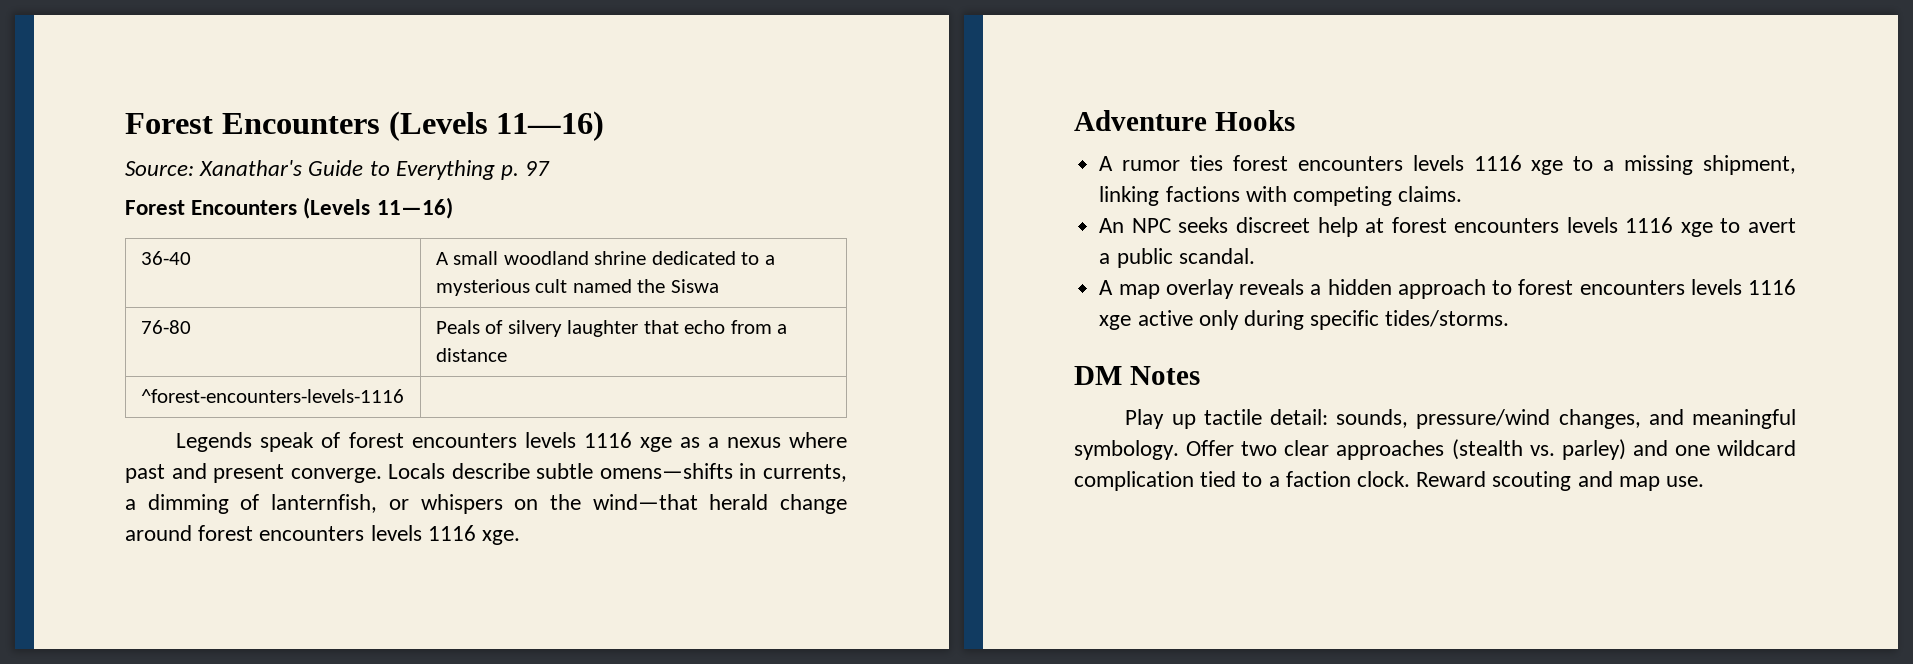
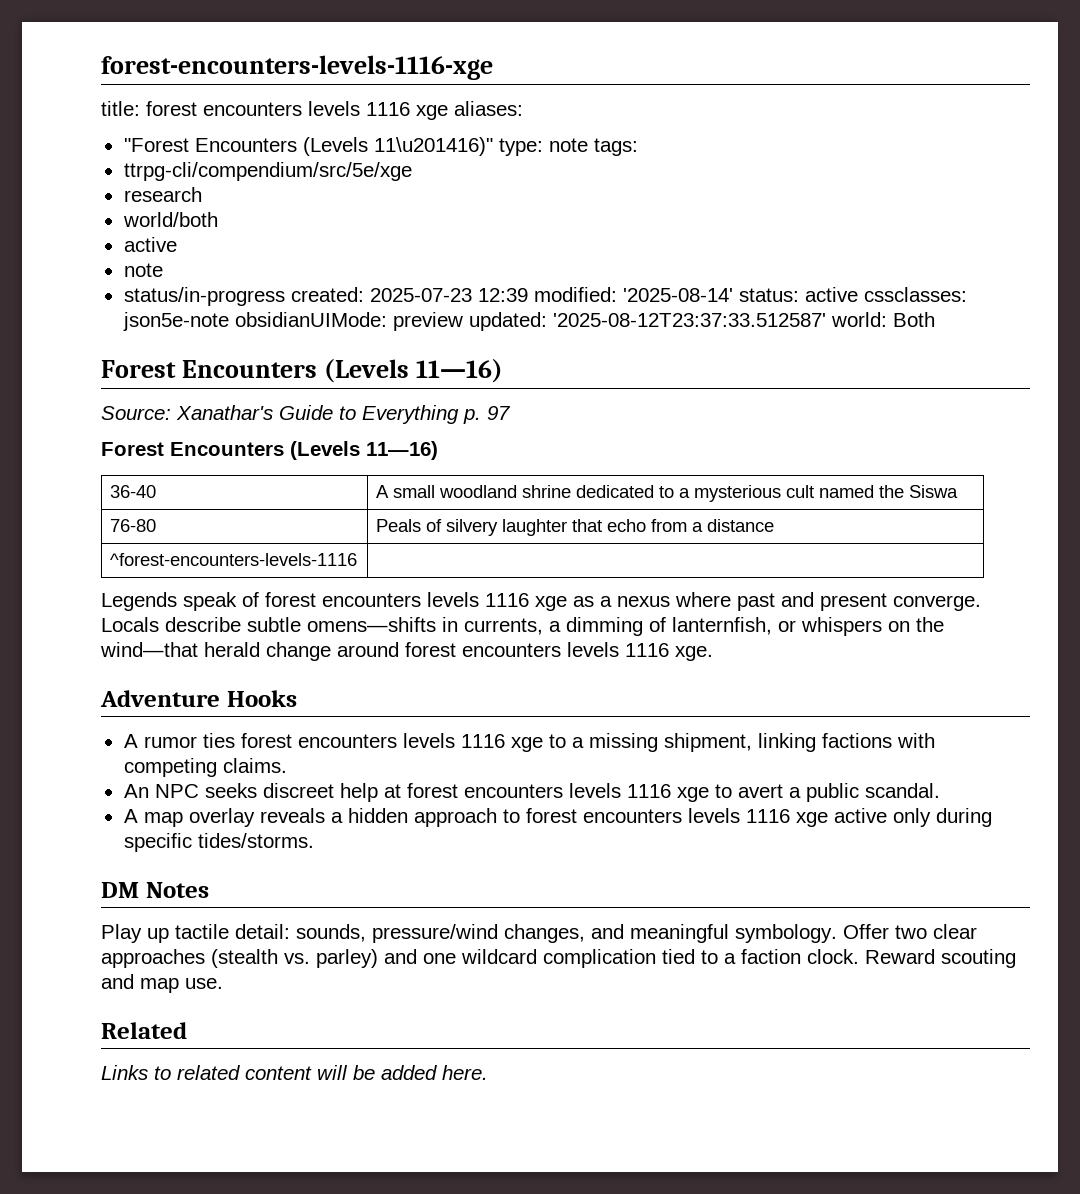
+ forest-encounters-levels-1116-xge
+ title: forest encounters levels 1116 xge aliases:
+ "Forest Encounters (Levels 11\u201416)" type: note tags:
+ ttrpg-cli/compendium/src/5e/xge
+ research
+ world/both
+ active
+ note
+ status/in-progress created: 2025-07-23 12:39 modified: '2025-08-14' status: active cssclasses: json5e-note obsidianUIMode: preview updated: '2025-08-12T23:37:33.512587' world: Both
+ Related
+ Links to related content will be added here.

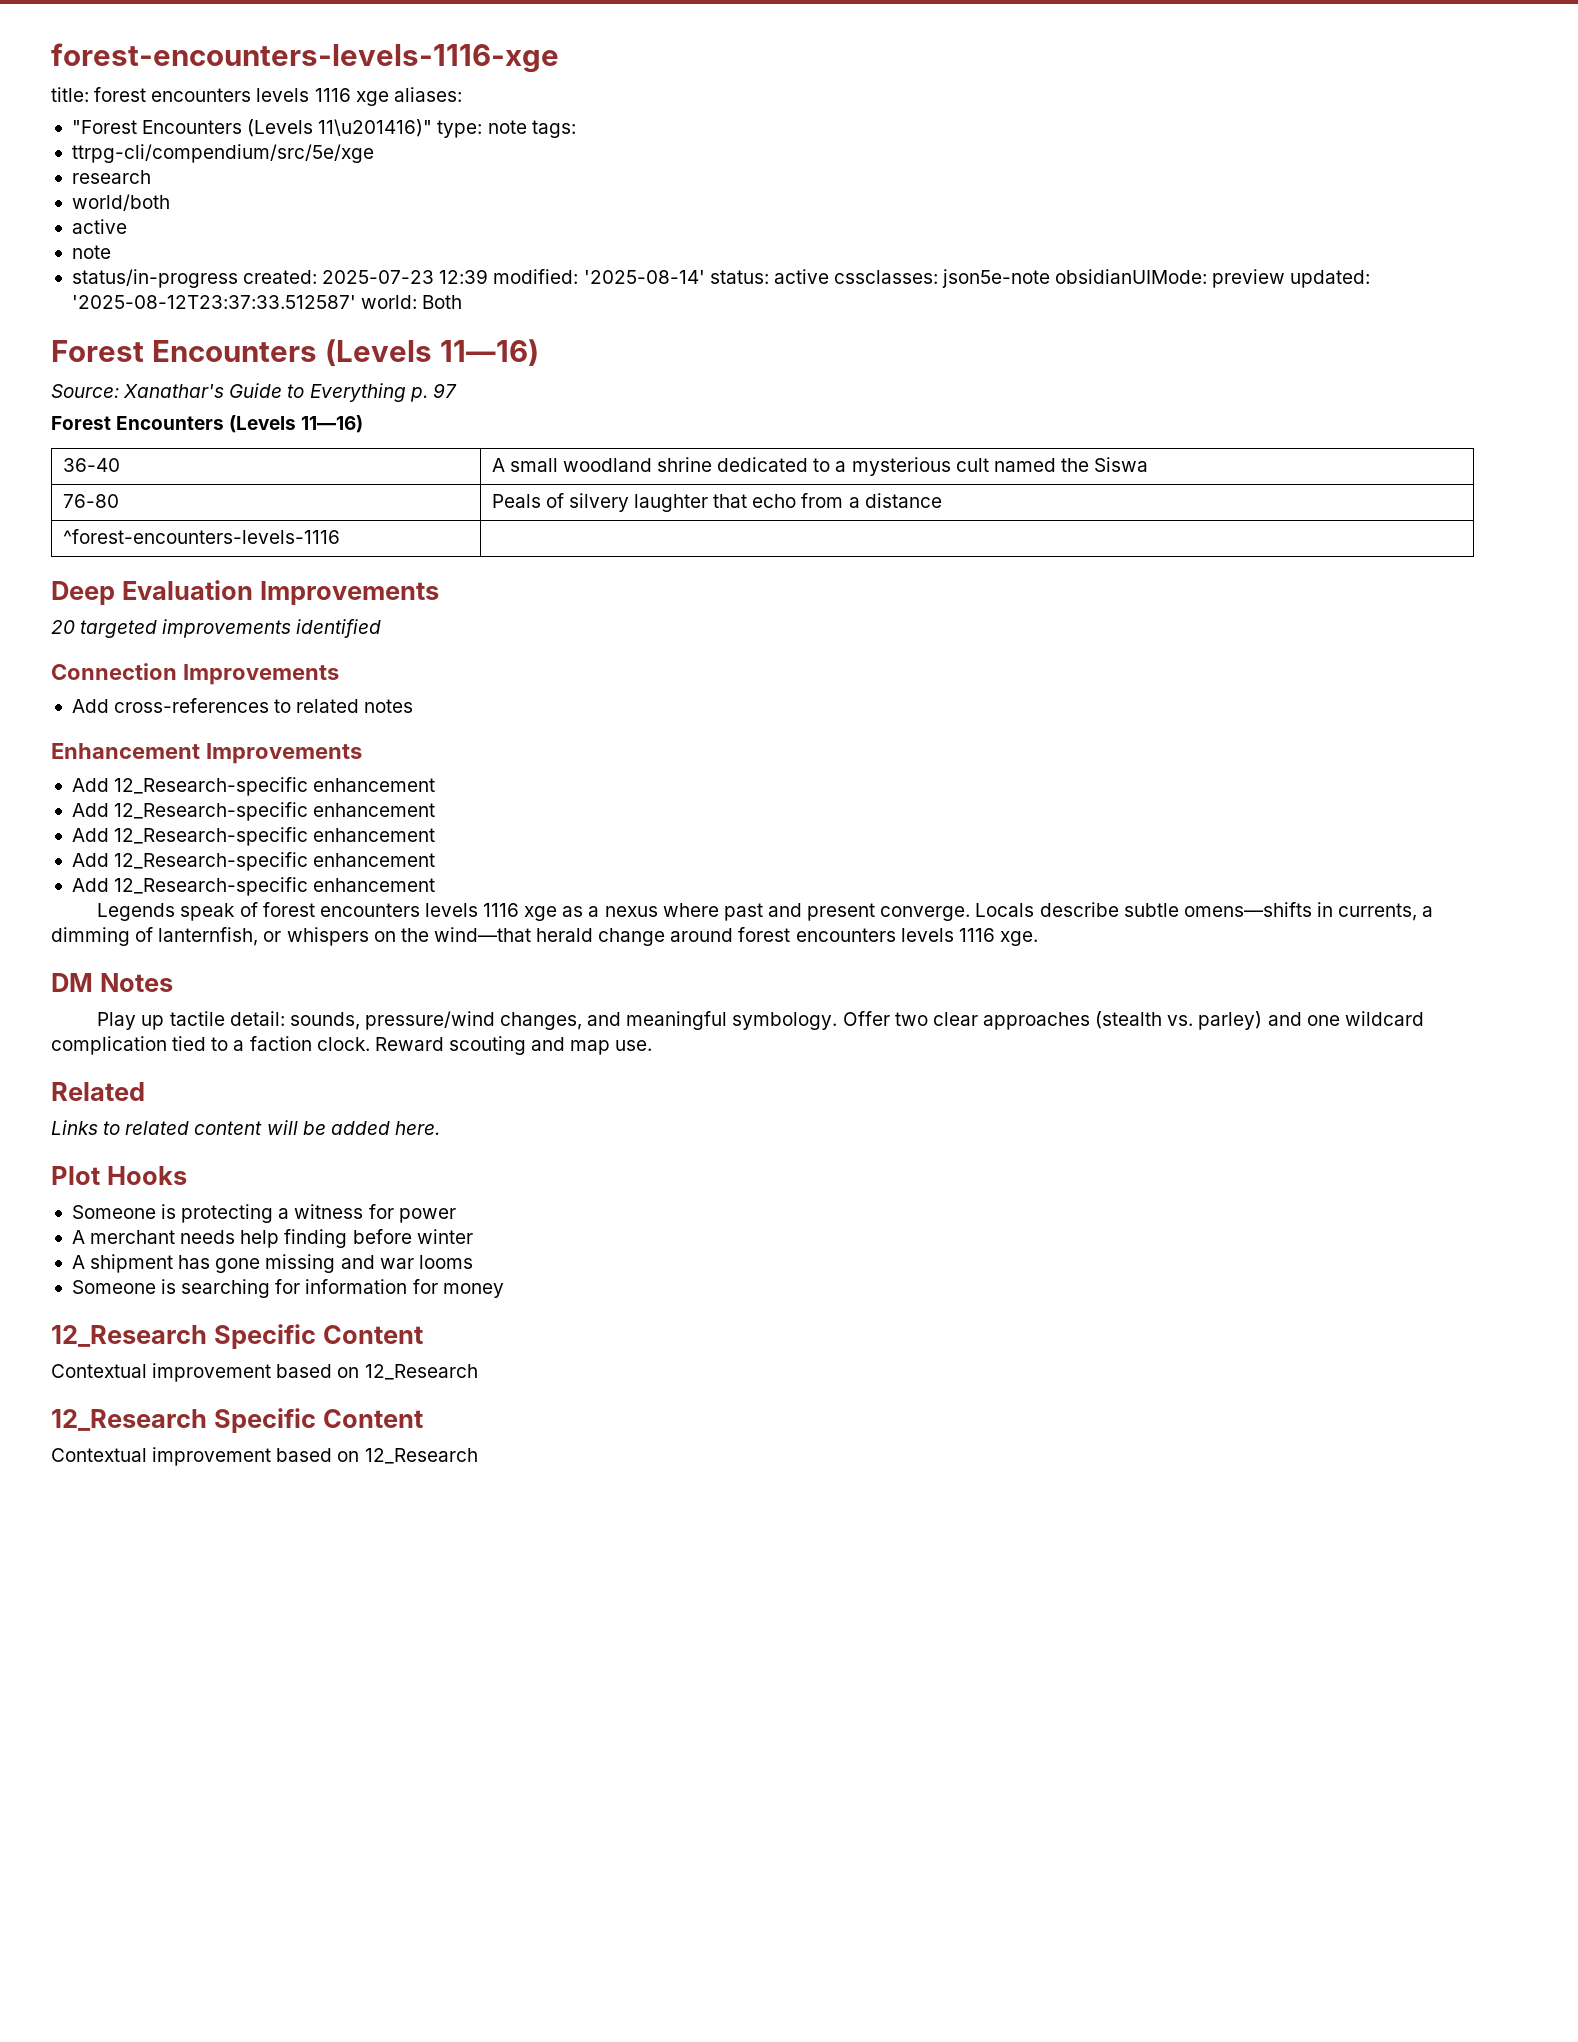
+ Deep Evaluation Improvements
+ 20 targeted improvements identified
+ Connection Improvements
+ Add cross-references to related notes
+ Enhancement Improvements
+ Add 12_Research-specific enhancement
+ Add 12_Research-specific enhancement
+ Add 12_Research-specific enhancement
+ Add 12_Research-specific enhancement
+ Add 12_Research-specific enhancement
- Adventure Hooks
- A rumor ties forest encounters levels 1116 xge to a missing shipment, linking factions with competing claims.
- An NPC seeks discreet help at forest encounters levels 1116 xge to avert a public scandal.
- A map overlay reveals a hidden approach to forest encounters levels 1116 xge active only during specific tides/storms.
+ Plot Hooks
+ Someone is protecting a witness for power
+ A merchant needs help finding before winter
+ A shipment has gone missing and war looms
+ Someone is searching for information for money
+ 12_Research Specific Content
+ Contextual improvement based on 12_Research
+ 12_Research Specific Content
+ Contextual improvement based on 12_Research

